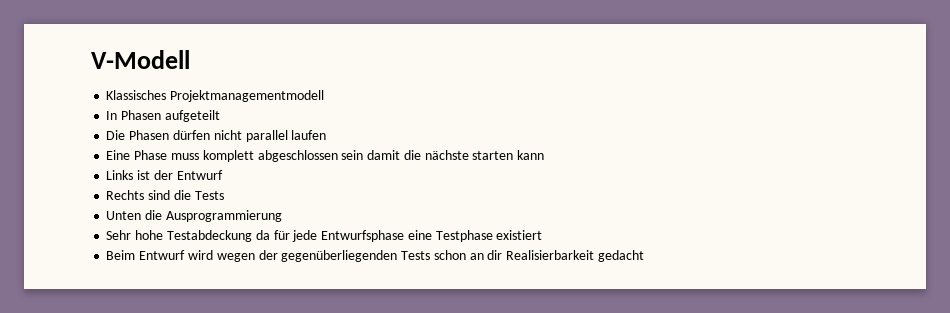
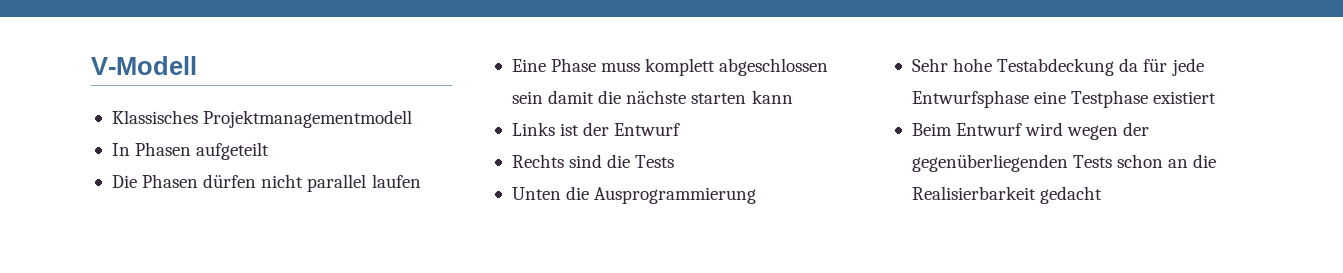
- Beim Entwurf wird wegen der gegenüberliegenden Tests schon an dir Realisierbarkeit gedacht
+ Beim Entwurf wird wegen der gegenüberliegenden Tests schon an die Realisierbarkeit gedacht

